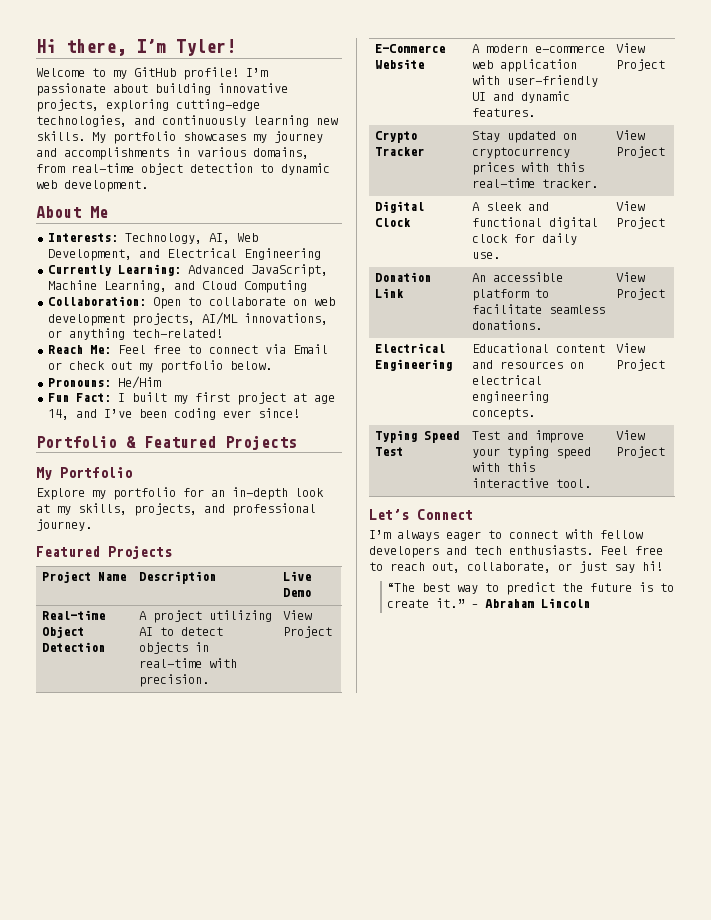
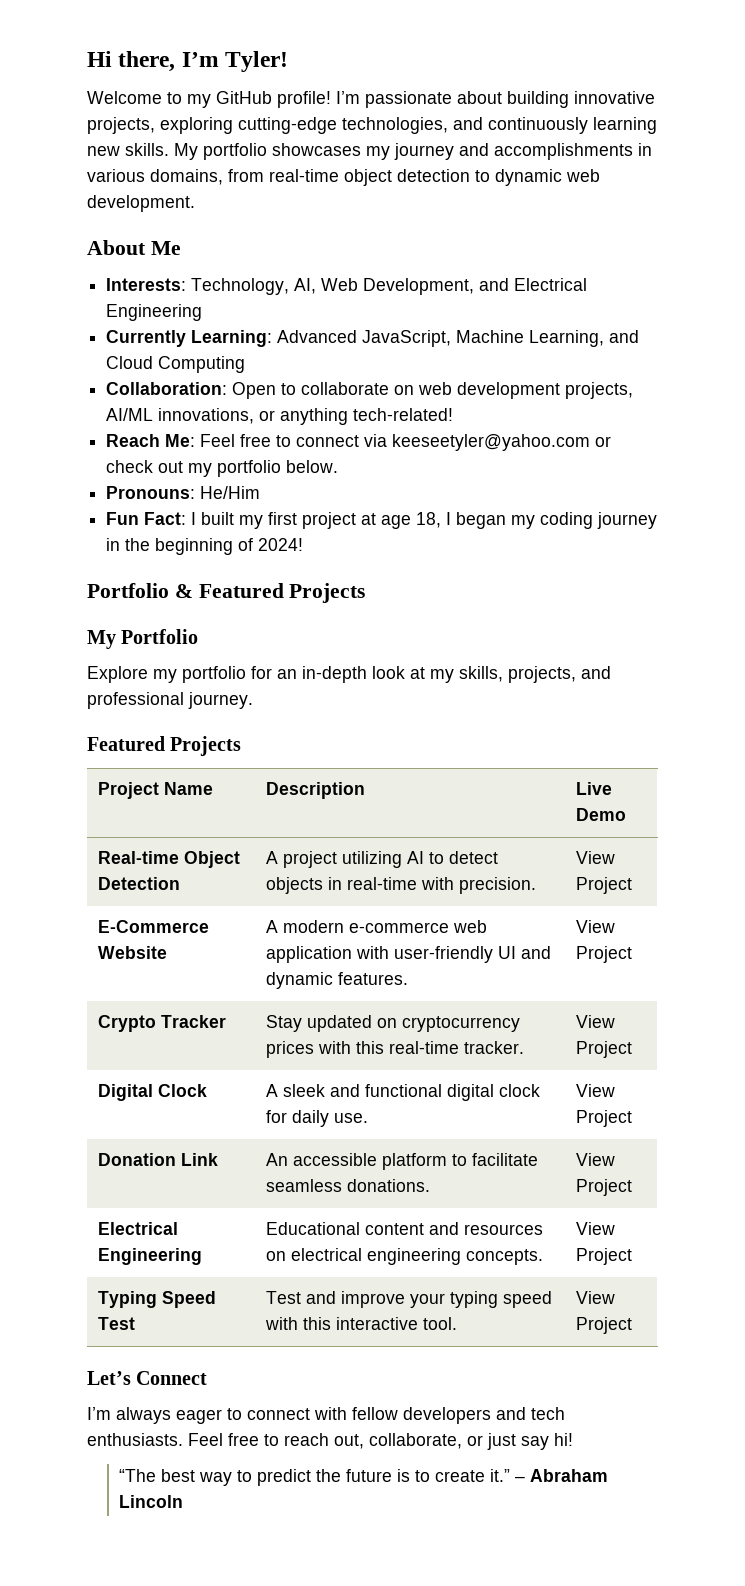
- Reach Me: Feel free to connect via Email or check out my portfolio below.
+ Reach Me: Feel free to connect via keeseetyler@yahoo.com or check out my portfolio below.
- Fun Fact: I built my first project at age 14, and I’ve been coding ever since!
+ Fun Fact: I built my first project at age 18, I began my coding journey in the beginning of 2024!

